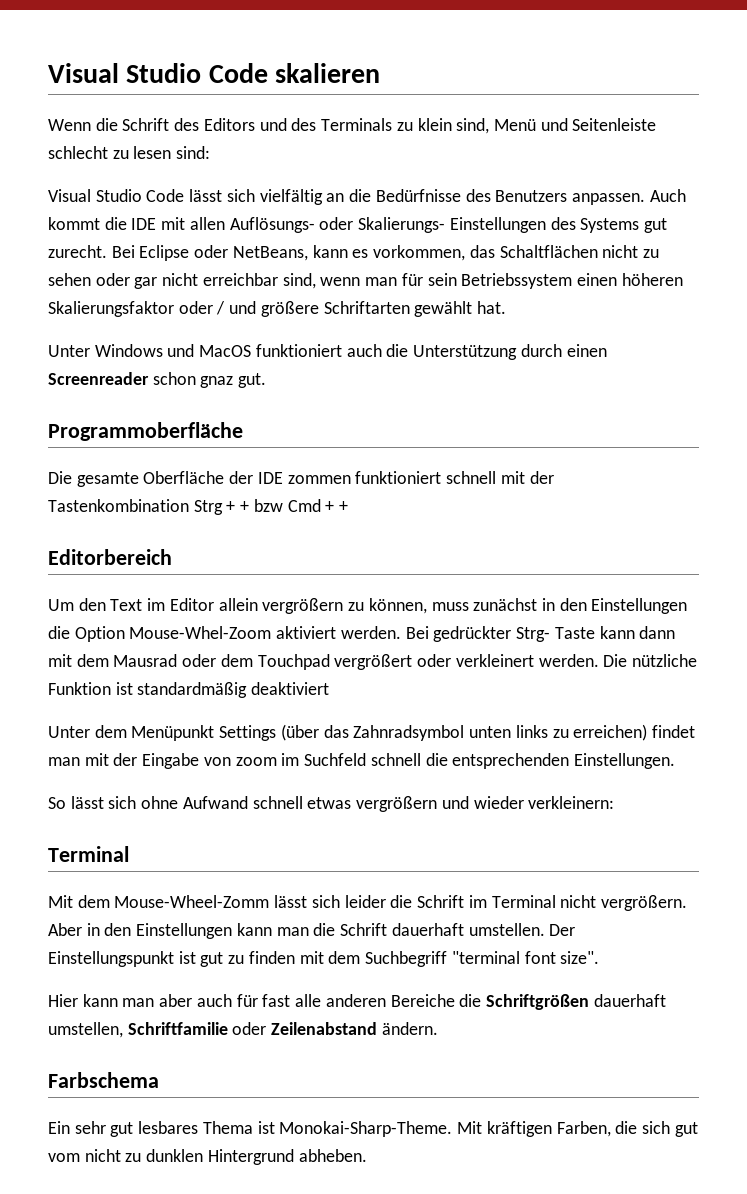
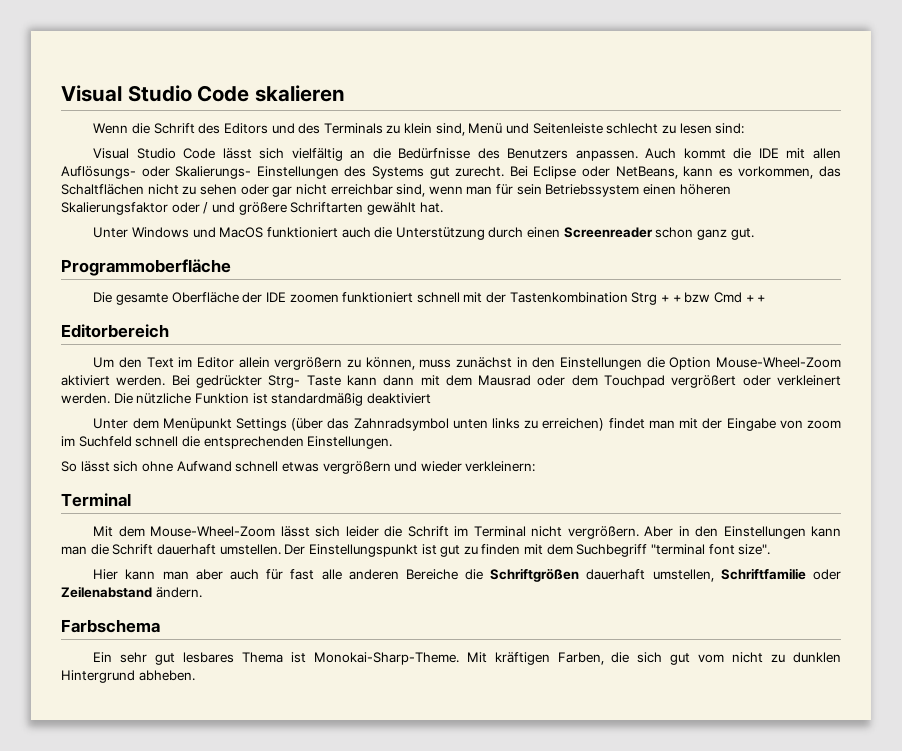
- Unter Windows und MacOS funktioniert auch die Unterstützung durch einen Screenreader schon gnaz gut.
+ Unter Windows und MacOS funktioniert auch die Unterstützung durch einen Screenreader schon ganz gut.
- Die gesamte Oberfläche der IDE zommen funktioniert schnell mit der Tastenkombination Strg + + bzw Cmd + +
+ Die gesamte Oberfläche der IDE zoomen funktioniert schnell mit der Tastenkombination Strg + + bzw Cmd + +
- Um den Text im Editor allein vergrößern zu können, muss zunächst in den Einstellungen die Option Mouse-Whel-Zoom aktiviert werden.
+ Um den Text im Editor allein vergrößern zu können, muss zunächst in den Einstellungen die Option Mouse-Wheel-Zoom aktiviert werden.
- Mit dem Mouse-Wheel-Zomm lässt sich leider die Schrift im Terminal nicht vergrößern.
+ Mit dem Mouse-Wheel-Zoom lässt sich leider die Schrift im Terminal nicht vergrößern.

